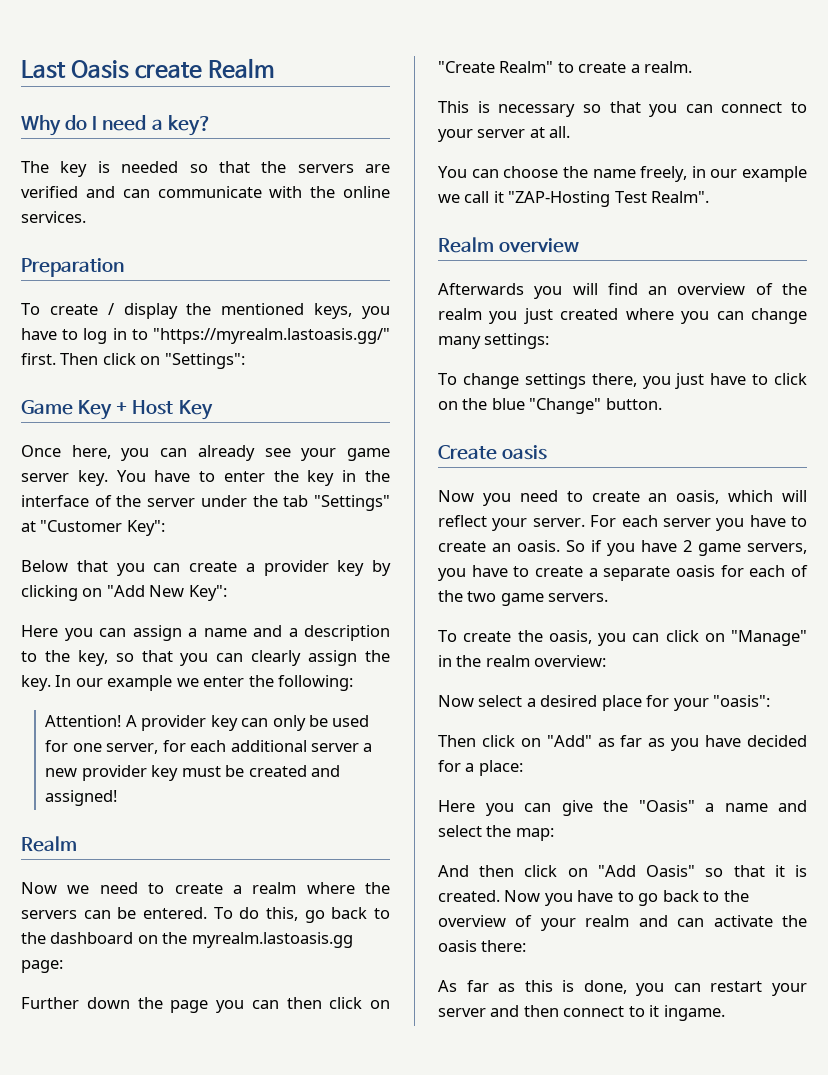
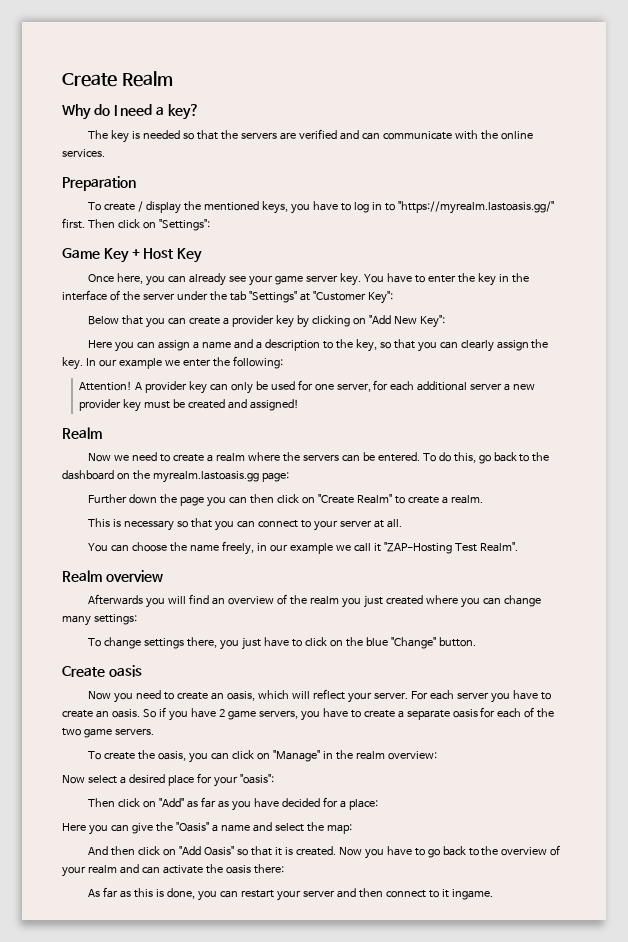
- Last Oasis create Realm
+ Create Realm

